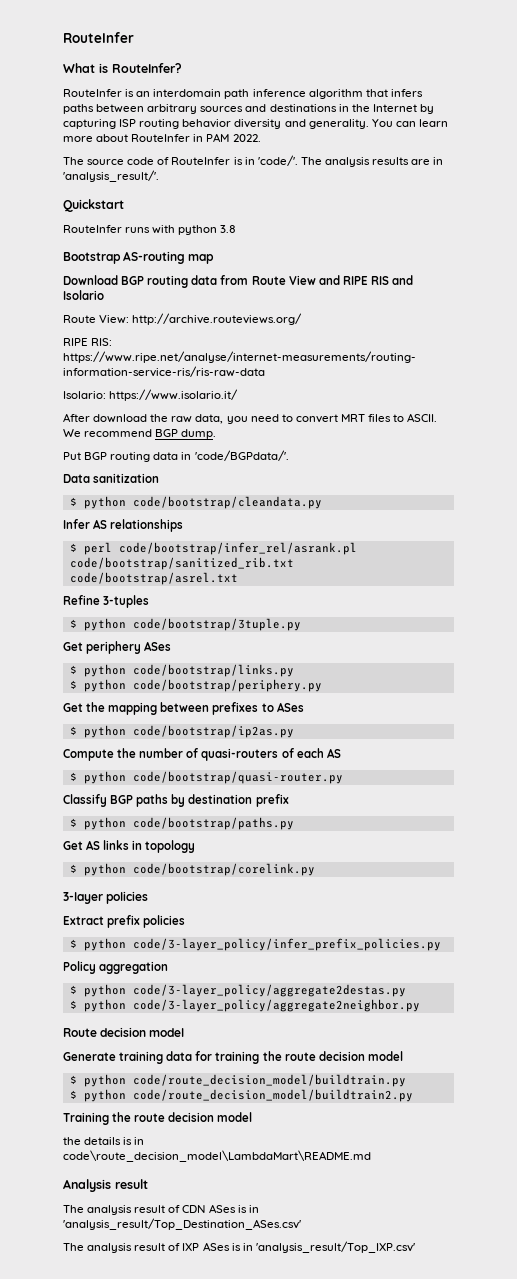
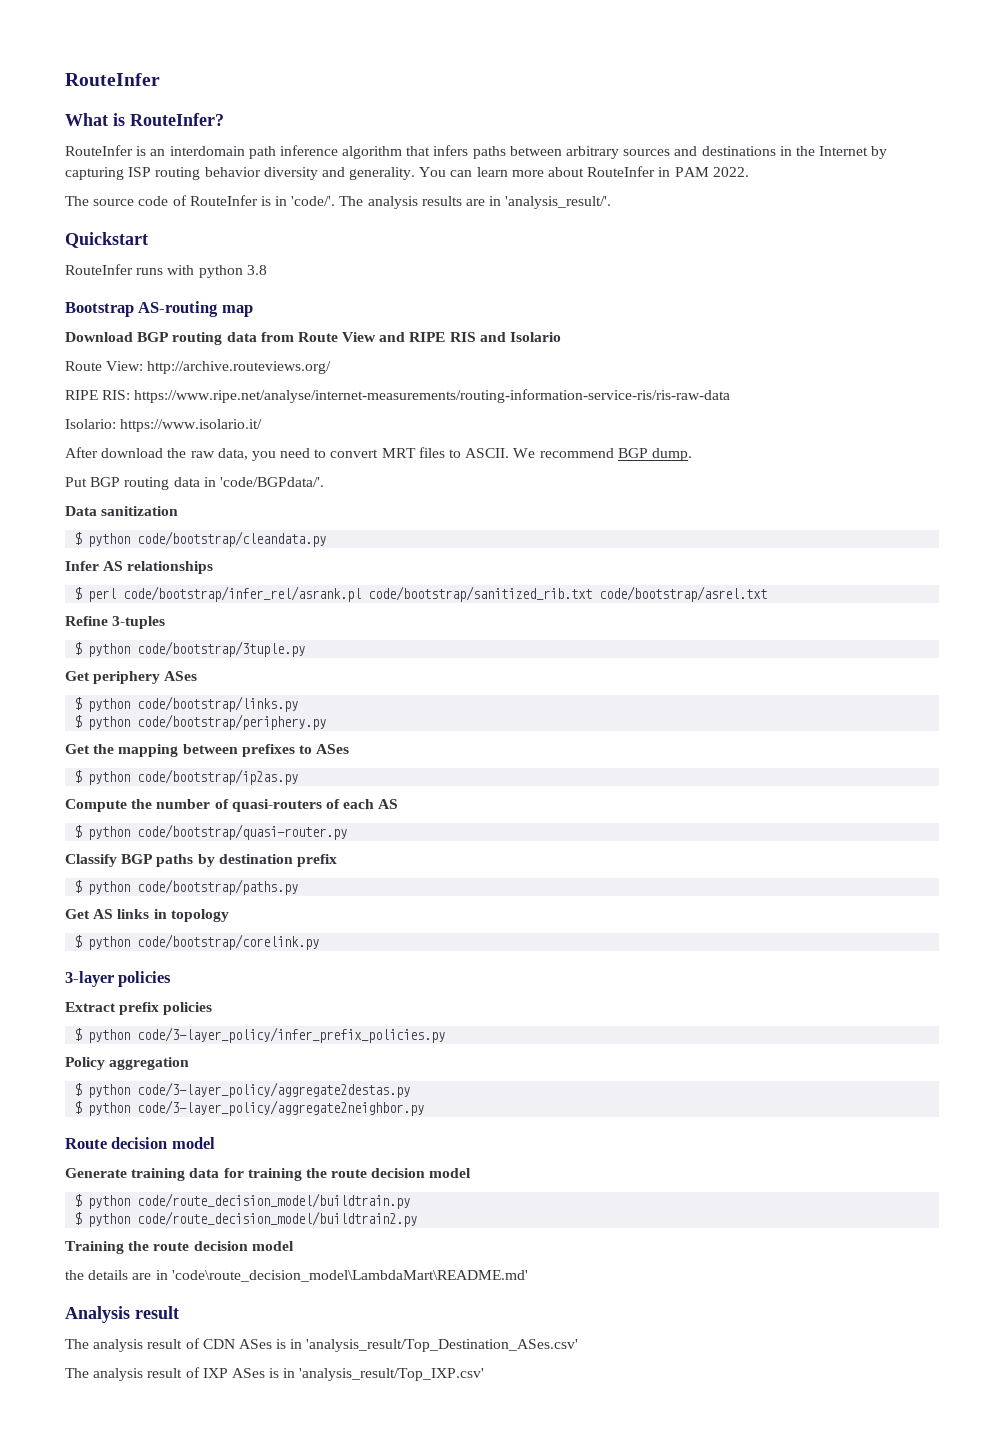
- the details is in code\route_decision_model\LambdaMart\README.md
+ the details are in 'code\route_decision_model\LambdaMart\README.md'

